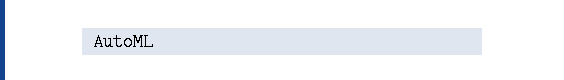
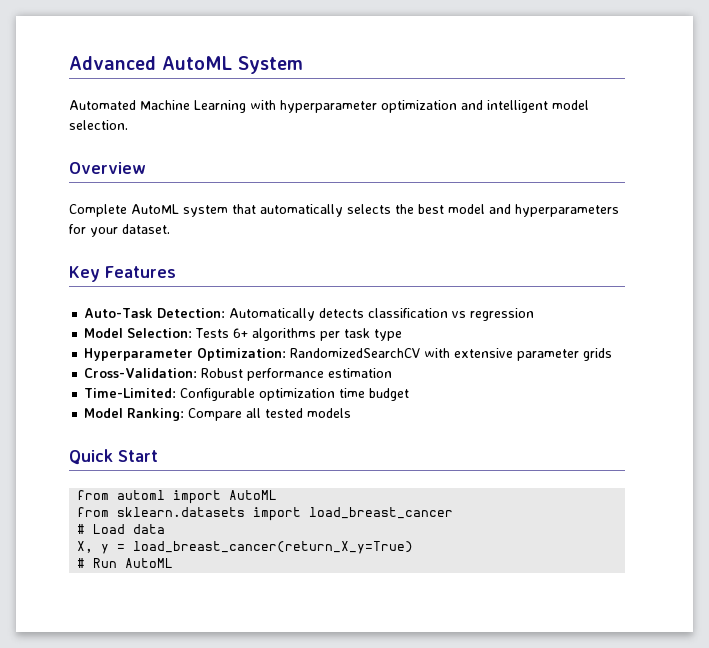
- AutoML
+ Advanced AutoML System
+ Automated Machine Learning with hyperparameter optimization and intelligent model selection.
+ Overview
+ Complete AutoML system that automatically selects the best model and hyperparameters for your dataset.
+ Key Features
+ Auto-Task Detection: Automatically detects classification vs regression
+ Model Selection: Tests 6+ algorithms per task type
+ Hyperparameter Optimization: RandomizedSearchCV with extensive parameter grids
+ Cross-Validation: Robust performance estimation
+ Time-Limited: Configurable optimization time budget
+ Model Ranking: Compare all tested models
+ Quick Start
+ from automl import AutoML
+ from sklearn.datasets import load_breast_cancer
+ # Load data
+ X, y = load_breast_cancer(return_X_y=True)
+ # Run AutoML

